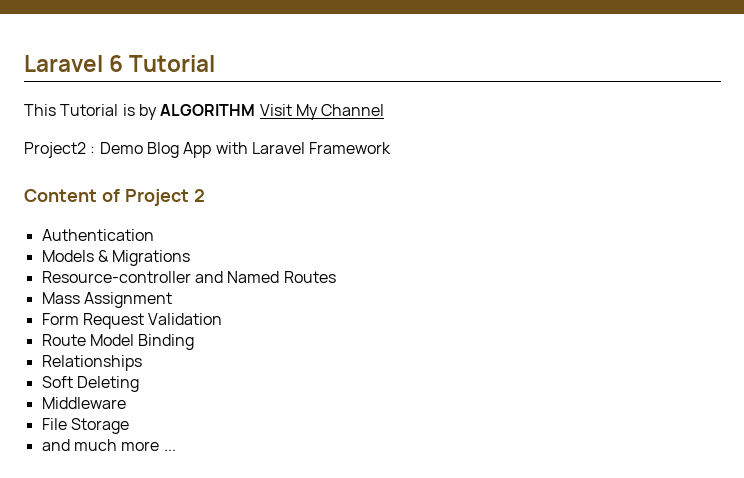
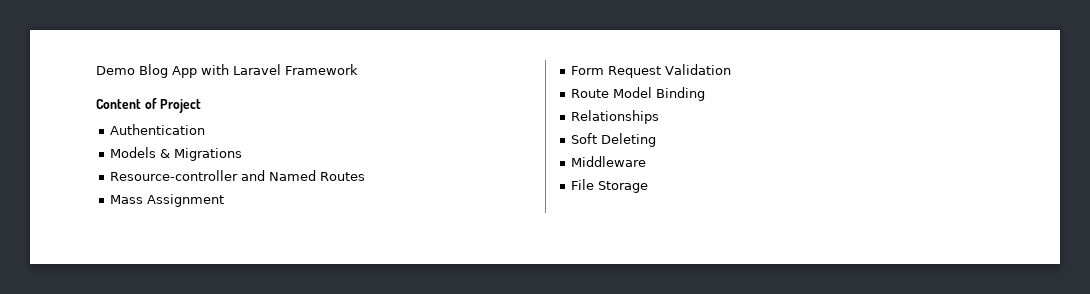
- Laravel 6 Tutorial
- This Tutorial is by ALGORITHM Visit My Channel
- Project2 : Demo Blog App with Laravel Framework
+ Demo Blog App with Laravel Framework
- Content of Project 2
+ Content of Project
- and much more ...

